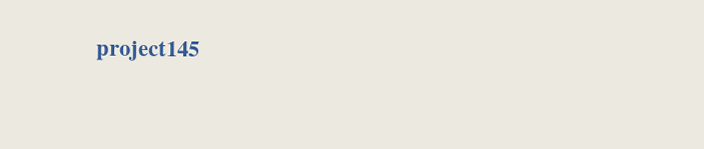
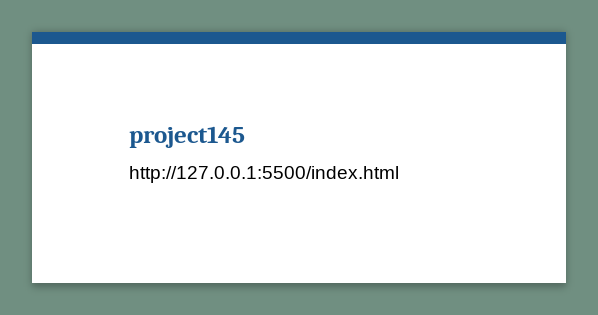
+ http://127.0.0.1:5500/index.html

